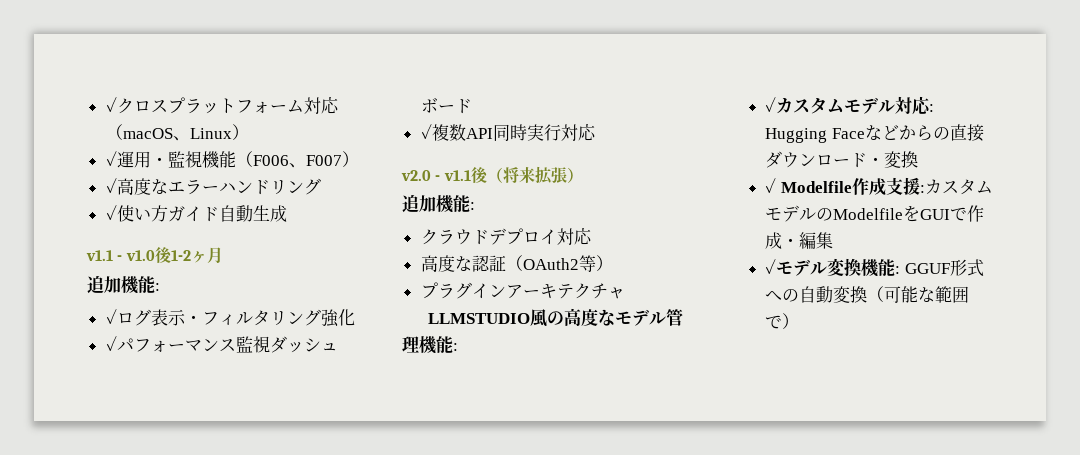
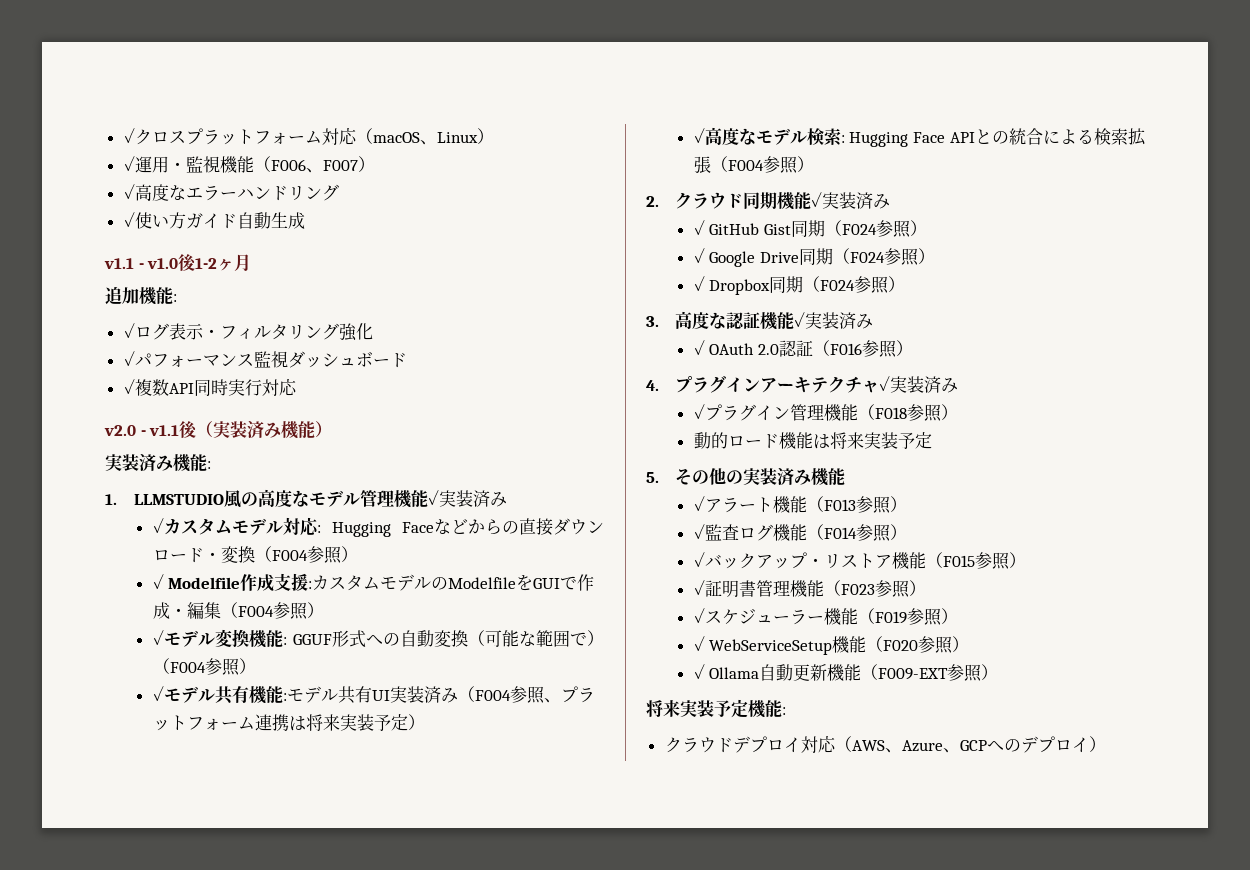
- v2.0 - v1.1後（将来拡張）
- 追加機能:
- クラウドデプロイ対応
- 高度な認証（OAuth2等）
- プラグインアーキテクチャ
- LLMSTUDIO風の高度なモデル管理機能:
+ v2.0 - v1.1後（実装済み機能）
+ 実装済み機能:
+ 1. LLMSTUDIO風の高度なモデル管理機能✓実装済み
- ✓カスタムモデル対応: Hugging Faceなどからの直接ダウンロード・変換
+ ✓カスタムモデル対応: Hugging Faceなどからの直接ダウンロード・変換（F004参照）
- ✓ Modelfile作成支援:カスタムモデルのModelfileをGUIで作成・編集
+ ✓ Modelfile作成支援:カスタムモデルのModelfileをGUIで作成・編集（F004参照）
- ✓モデル変換機能: GGUF形式への自動変換（可能な範囲で）
+ ✓モデル変換機能: GGUF形式への自動変換（可能な範囲で）（F004参照）
+ ✓モデル共有機能:モデル共有UI実装済み（F004参照、プラットフォーム連携は将来実装予定）
+ ✓高度なモデル検索: Hugging Face APIとの統合による検索拡張（F004参照）
+ 2.クラウド同期機能✓実装済み
+ ✓ GitHub Gist同期（F024参照）
+ ✓ Google Drive同期（F024参照）
+ ✓ Dropbox同期（F024参照）
+ 3.高度な認証機能✓実装済み
+ ✓ OAuth 2.0認証（F016参照）
+ 4.プラグインアーキテクチャ✓実装済み
+ ✓プラグイン管理機能（F018参照）
+ 動的ロード機能は将来実装予定
+ 5.その他の実装済み機能
+ ✓アラート機能（F013参照）
+ ✓監査ログ機能（F014参照）
+ ✓バックアップ・リストア機能（F015参照）
+ ✓証明書管理機能（F023参照）
+ ✓スケジューラー機能（F019参照）
+ ✓ WebServiceSetup機能（F020参照）
+ ✓ Ollama自動更新機能（F009-EXT参照）
+ 将来実装予定機能:
+ クラウドデプロイ対応（AWS、Azure、GCPへのデプロイ）

